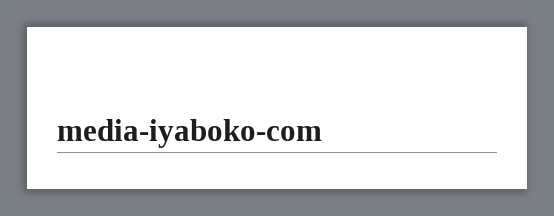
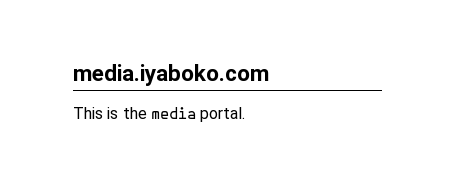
- media-iyaboko-com
+ media.iyaboko.com
+ This is the media portal.

